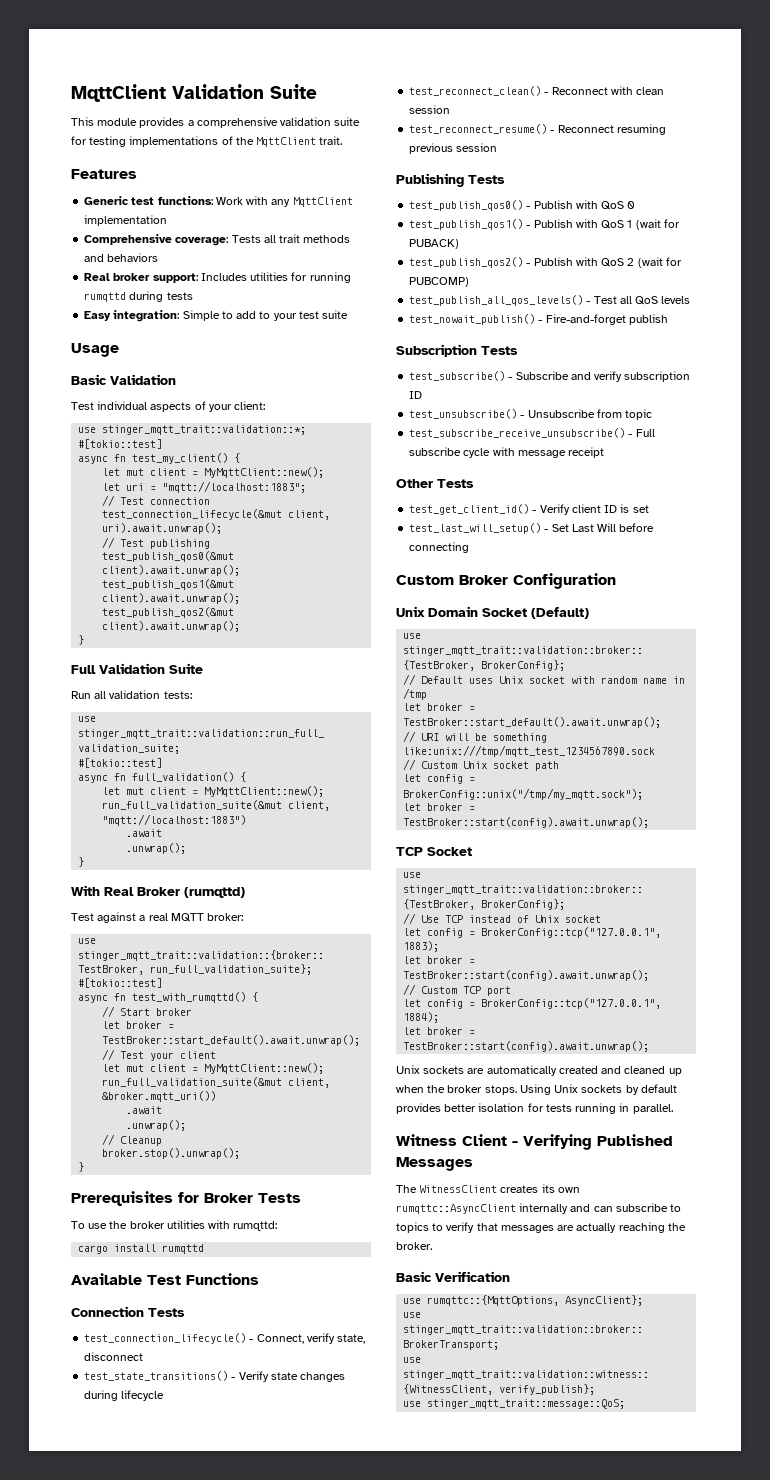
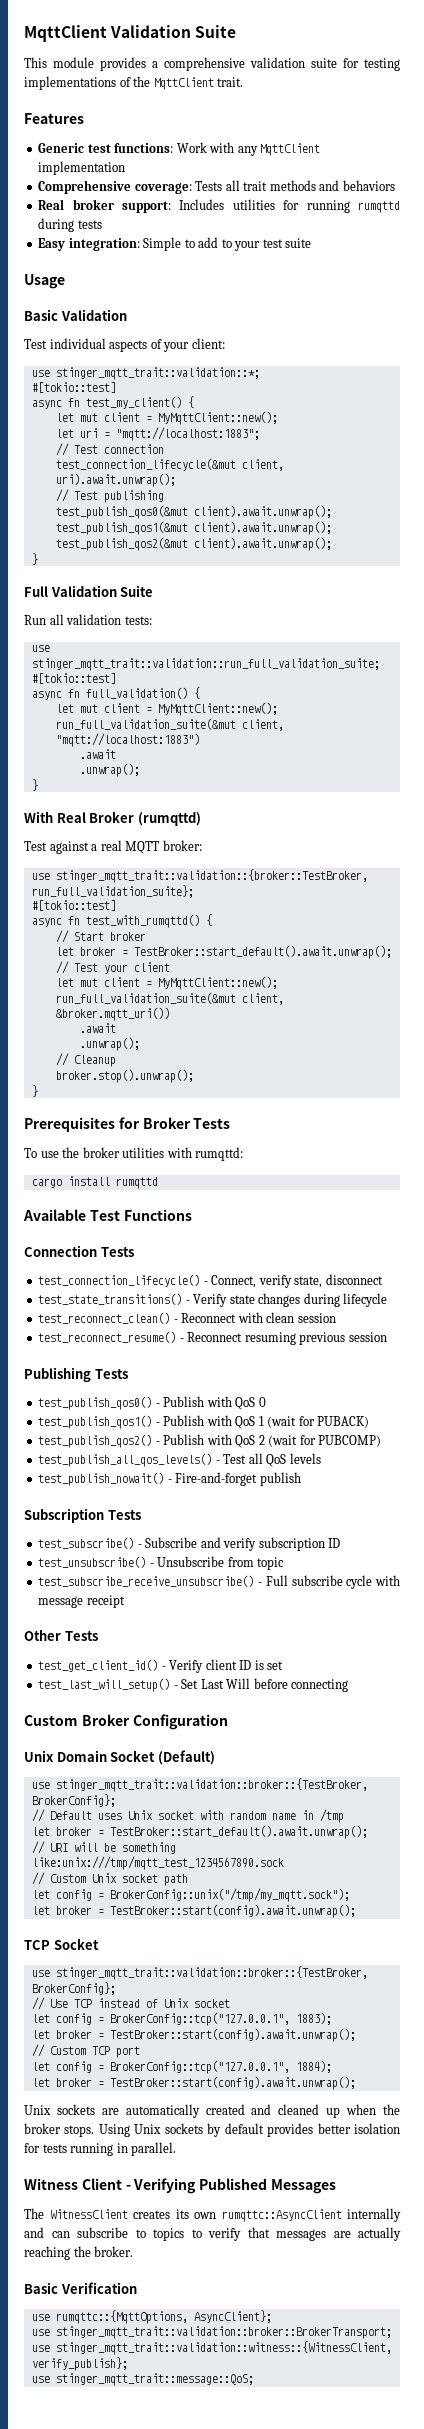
- test_nowait_publish() - Fire-and-forget publish
+ test_publish_nowait() - Fire-and-forget publish

